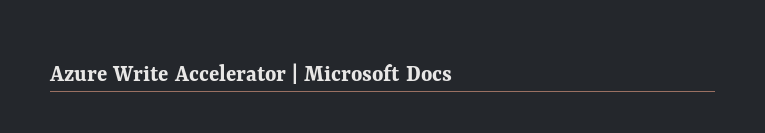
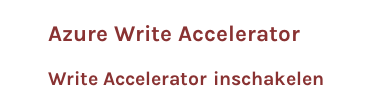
- Azure Write Accelerator | Microsoft Docs
+ Azure Write Accelerator
+ Write Accelerator inschakelen

